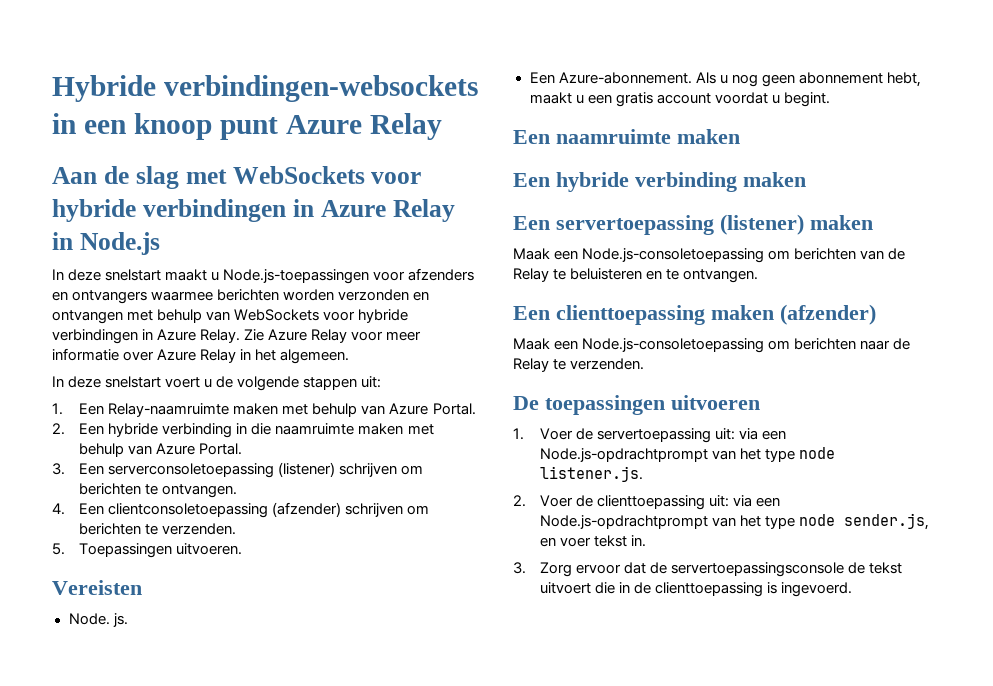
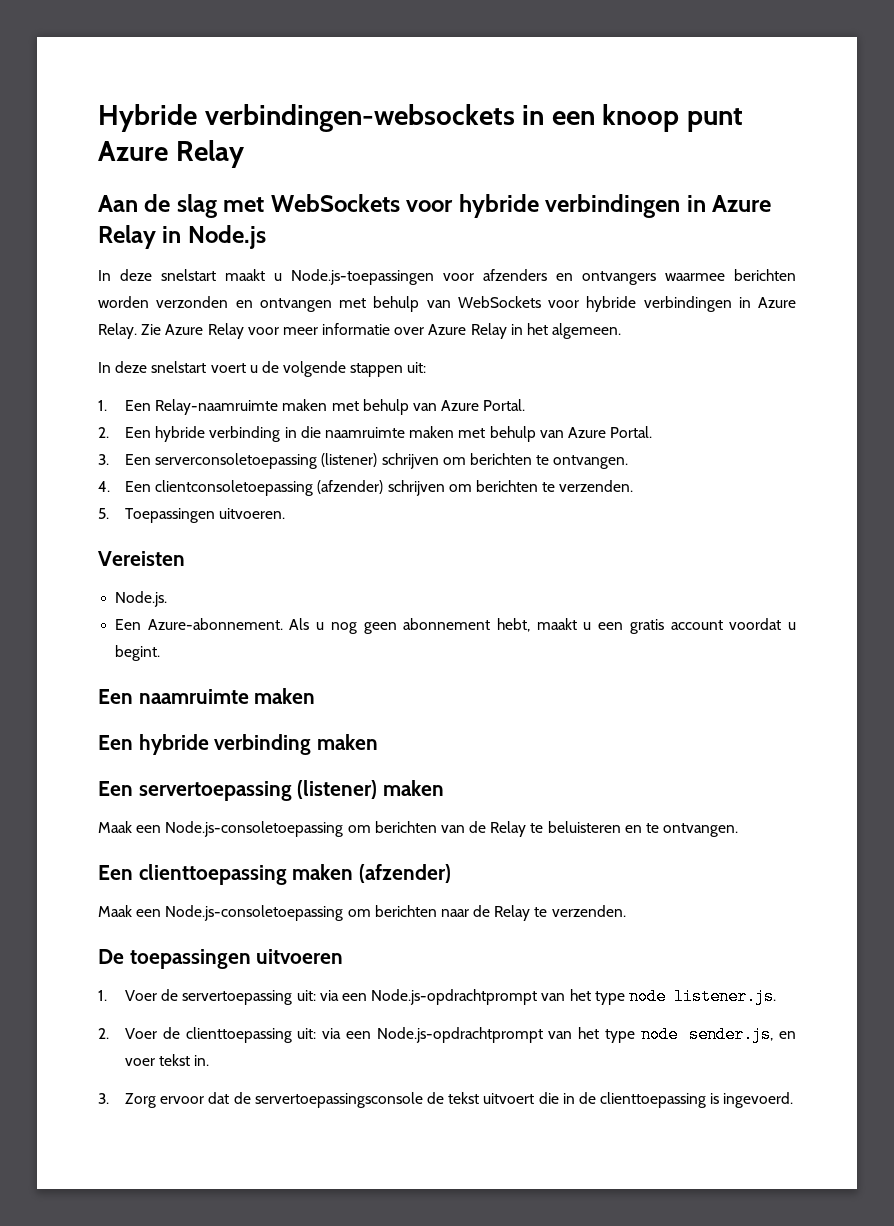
- Node. js.
+ Node.js.

